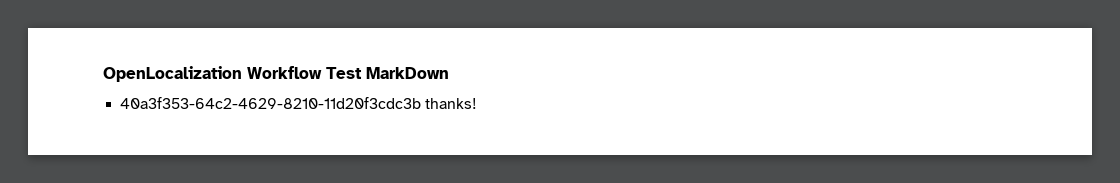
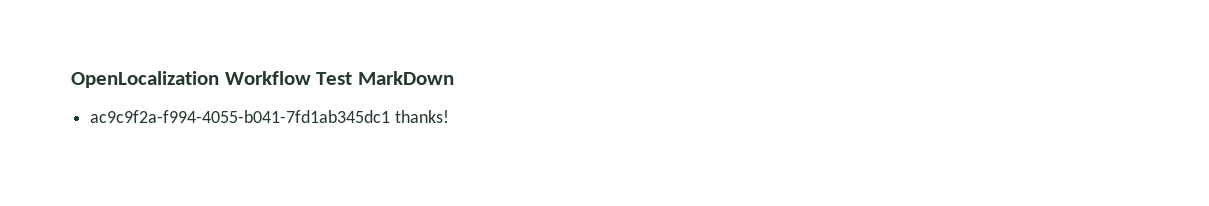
- 40a3f353-64c2-4629-8210-11d20f3cdc3b thanks!
+ ac9c9f2a-f994-4055-b041-7fd1ab345dc1 thanks!

